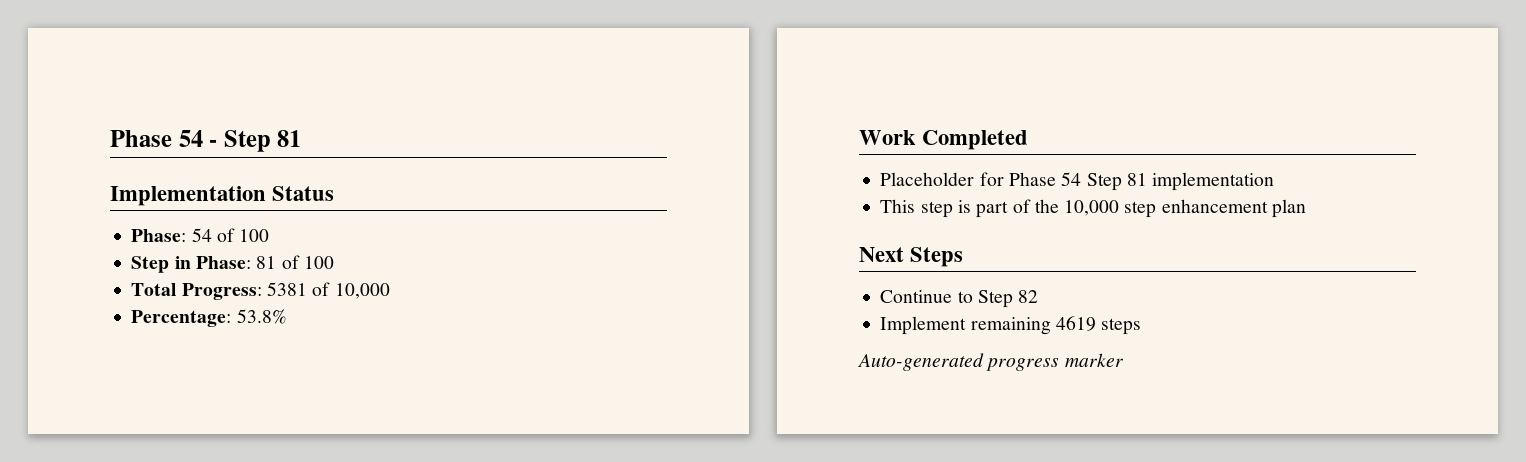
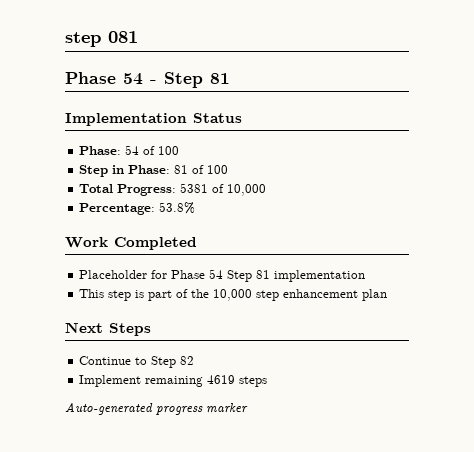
+ step 081

